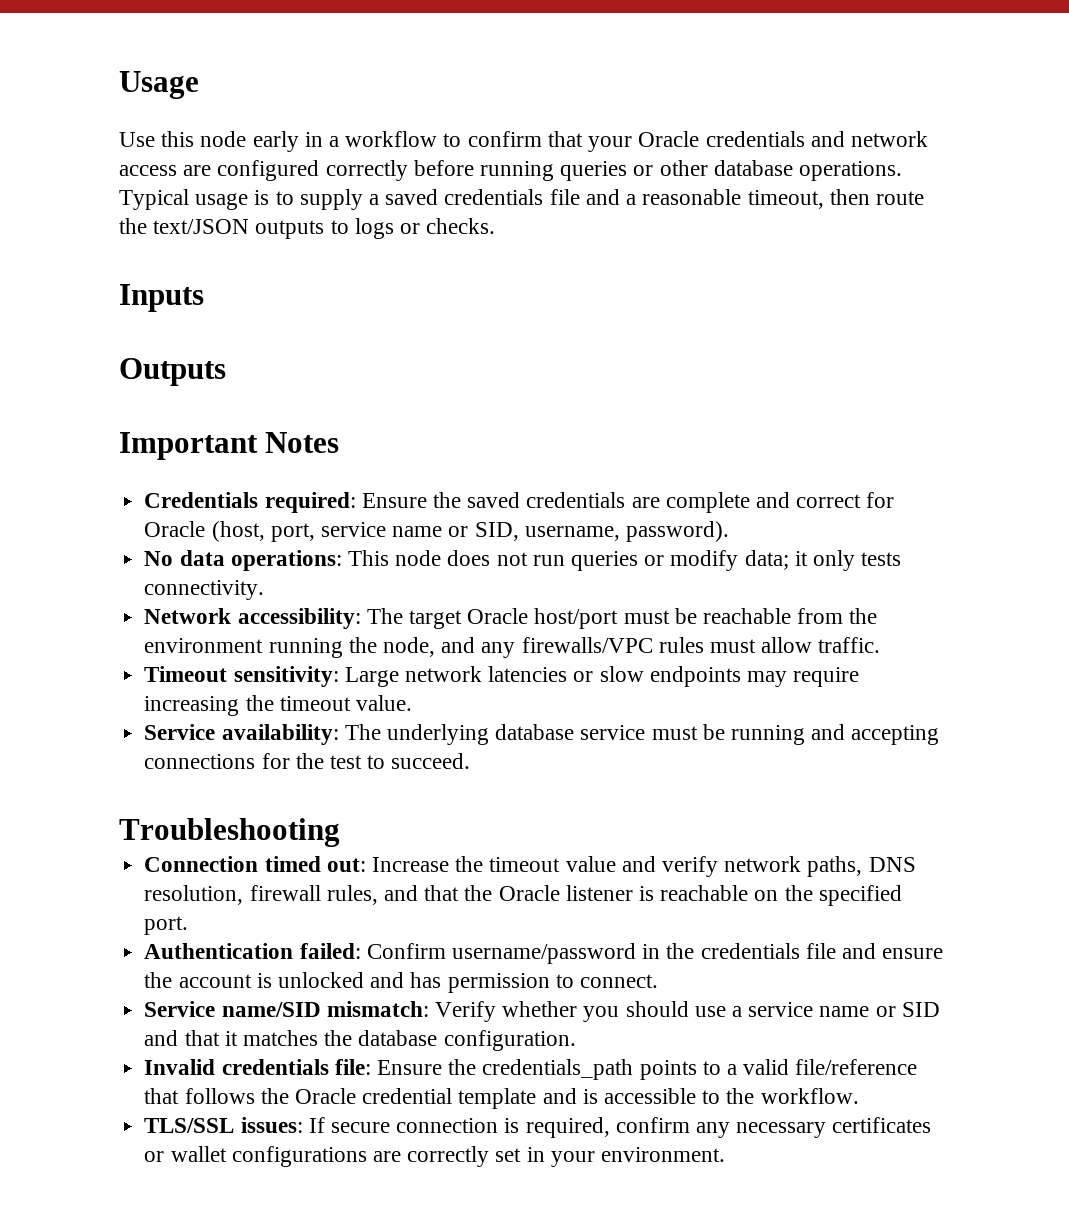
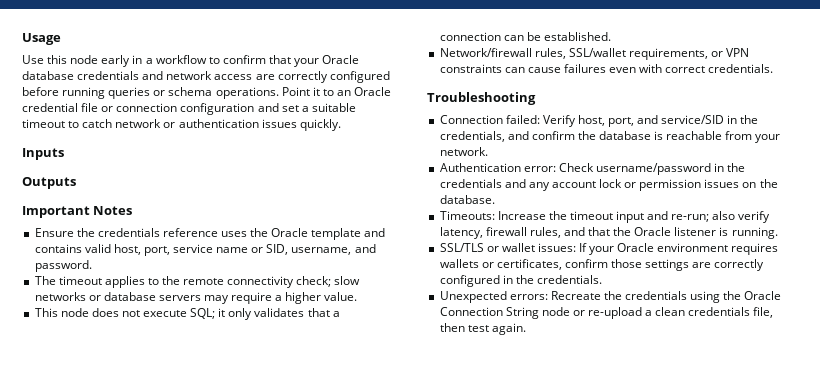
- Use this node early in a workflow to confirm that your Oracle credentials and network access are configured correctly before running queries or other database operations. Typical usage is to supply a saved credentials file and a reasonable timeout, then route the text/JSON outputs to logs or checks.
+ Use this node early in a workflow to confirm that your Oracle database credentials and network access are correctly configured before running queries or schema operations. Point it to an Oracle credential file or connection configuration and set a suitable timeout to catch network or authentication issues quickly.
  Inputs
  Outputs
  Important Notes
- Credentials required: Ensure the saved credentials are complete and correct for Oracle (host, port, service name or SID, username, password).
- No data operations: This node does not run queries or modify data; it only tests connectivity.
- Network accessibility: The target Oracle host/port must be reachable from the environment running the node, and any firewalls/VPC rules must allow traffic.
- Timeout sensitivity: Large network latencies or slow endpoints may require increasing the timeout value.
- Service availability: The underlying database service must be running and accepting connections for the test to succeed.
+ Ensure the credentials reference uses the Oracle template and contains valid host, port, service name or SID, username, and password.
+ The timeout applies to the remote connectivity check; slow networks or database servers may require a higher value.
+ This node does not execute SQL; it only validates that a connection can be established.
+ Network/firewall rules, SSL/wallet requirements, or VPN constraints can cause failures even with correct credentials.
  Troubleshooting
- Connection timed out: Increase the timeout value and verify network paths, DNS resolution, firewall rules, and that the Oracle listener is reachable on the specified port.
- Authentication failed: Confirm username/password in the credentials file and ensure the account is unlocked and has permission to connect.
- Service name/SID mismatch: Verify whether you should use a service name or SID and that it matches the database configuration.
- Invalid credentials file: Ensure the credentials_path points to a valid file/reference that follows the Oracle credential template and is accessible to the workflow.
- TLS/SSL issues: If secure connection is required, confirm any necessary certificates or wallet configurations are correctly set in your environment.
+ Connection failed: Verify host, port, and service/SID in the credentials, and confirm the database is reachable from your network.
+ Authentication error: Check username/password in the credentials and any account lock or permission issues on the database.
+ Timeouts: Increase the timeout input and re-run; also verify latency, firewall rules, and that the Oracle listener is running.
+ SSL/TLS or wallet issues: If your Oracle environment requires wallets or certificates, confirm those settings are correctly configured in the credentials.
+ Unexpected errors: Recreate the credentials using the Oracle Connection String node or re-upload a clean credentials file, then test again.

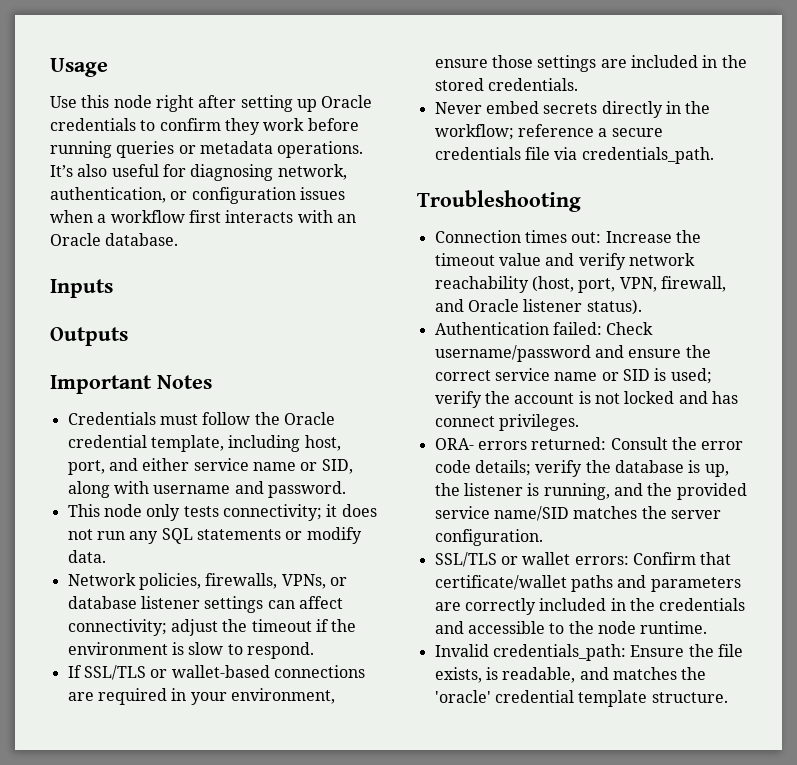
- Use this node early in a workflow to confirm that your Oracle database credentials and network access are correctly configured before running queries or schema operations. Point it to an Oracle credential file or connection configuration and set a suitable timeout to catch network or authentication issues quickly.
+ Use this node right after setting up Oracle credentials to confirm they work before running queries or metadata operations. It’s also useful for diagnosing network, authentication, or configuration issues when a workflow first interacts with an Oracle database.
  Inputs
  Outputs
  Important Notes
- Ensure the credentials reference uses the Oracle template and contains valid host, port, service name or SID, username, and password.
+ Credentials must follow the Oracle credential template, including host, port, and either service name or SID, along with username and password.
- The timeout applies to the remote connectivity check; slow networks or database servers may require a higher value.
- This node does not execute SQL; it only validates that a connection can be established.
- Network/firewall rules, SSL/wallet requirements, or VPN constraints can cause failures even with correct credentials.
+ This node only tests connectivity; it does not run any SQL statements or modify data.
+ Network policies, firewalls, VPNs, or database listener settings can affect connectivity; adjust the timeout if the environment is slow to respond.
+ If SSL/TLS or wallet-based connections are required in your environment, ensure those settings are included in the stored credentials.
+ Never embed secrets directly in the workflow; reference a secure credentials file via credentials_path.
  Troubleshooting
- Connection failed: Verify host, port, and service/SID in the credentials, and confirm the database is reachable from your network.
- Authentication error: Check username/password in the credentials and any account lock or permission issues on the database.
- Timeouts: Increase the timeout input and re-run; also verify latency, firewall rules, and that the Oracle listener is running.
- SSL/TLS or wallet issues: If your Oracle environment requires wallets or certificates, confirm those settings are correctly configured in the credentials.
- Unexpected errors: Recreate the credentials using the Oracle Connection String node or re-upload a clean credentials file, then test again.
+ Connection times out: Increase the timeout value and verify network reachability (host, port, VPN, firewall, and Oracle listener status).
+ Authentication failed: Check username/password and ensure the correct service name or SID is used; verify the account is not locked and has connect privileges.
+ ORA- errors returned: Consult the error code details; verify the database is up, the listener is running, and the provided service name/SID matches the server configuration.
+ SSL/TLS or wallet errors: Confirm that certificate/wallet paths and parameters are correctly included in the credentials and accessible to the node runtime.
+ Invalid credentials_path: Ensure the file exists, is readable, and matches the 'oracle' credential template structure.

